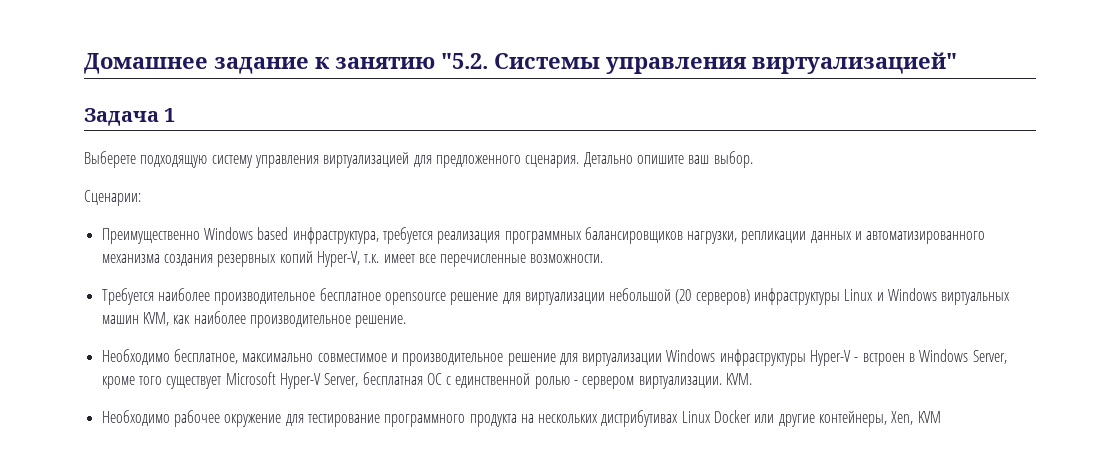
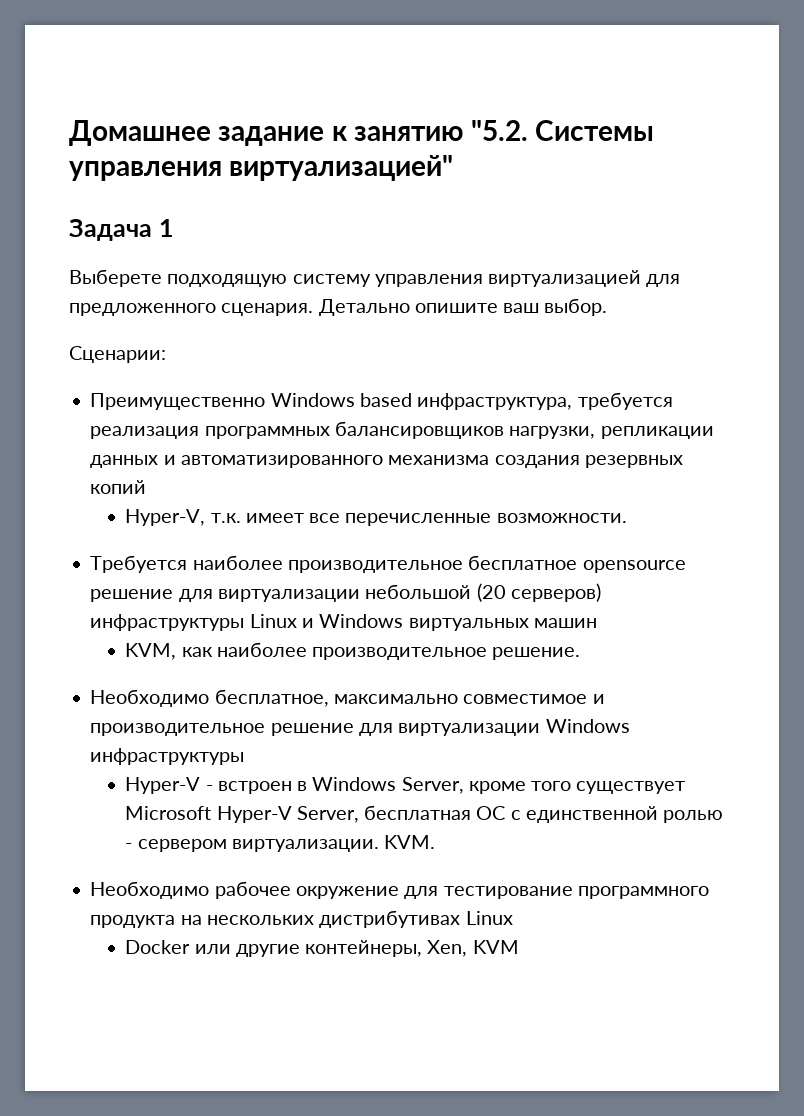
- Преимущественно Windows based инфраструктура, требуется реализация программных балансировщиков нагрузки, репликации данных и автоматизированного механизма создания резервных копий Hyper-V, т.к. имеет все перечисленные возможности.
+ Преимущественно Windows based инфраструктура, требуется реализация программных балансировщиков нагрузки, репликации данных и автоматизированного механизма создания резервных копий
+ Hyper-V, т.к. имеет все перечисленные возможности.
- Требуется наиболее производительное бесплатное opensource решение для виртуализации небольшой (20 серверов) инфраструктуры Linux и Windows виртуальных машин KVM, как наиболее производительное решение.
+ Требуется наиболее производительное бесплатное opensource решение для виртуализации небольшой (20 серверов) инфраструктуры Linux и Windows виртуальных машин
+ KVM, как наиболее производительное решение.
- Необходимо бесплатное, максимально совместимое и производительное решение для виртуализации Windows инфраструктуры Hyper-V - встроен в Windows Server, кроме того существует Microsoft Hyper-V Server, бесплатная ОС с единственной ролью - сервером виртуализации.
+ Необходимо бесплатное, максимально совместимое и производительное решение для виртуализации Windows инфраструктуры
+ Hyper-V - встроен в Windows Server, кроме того существует Microsoft Hyper-V Server, бесплатная ОС с единственной ролью - сервером виртуализации.
- Необходимо рабочее окружение для тестирование программного продукта на нескольких дистрибутивах Linux Docker или другие контейнеры, Xen, KVM
+ Необходимо рабочее окружение для тестирование программного продукта на нескольких дистрибутивах Linux
+ Docker или другие контейнеры, Xen, KVM

